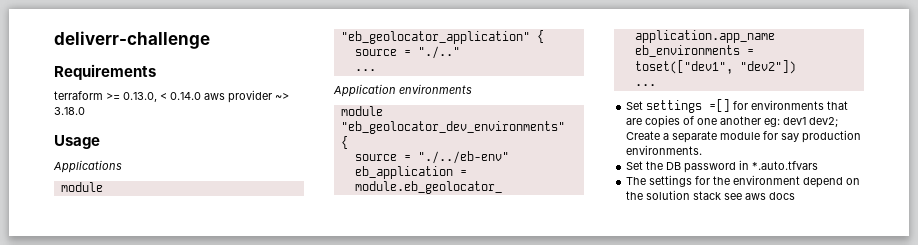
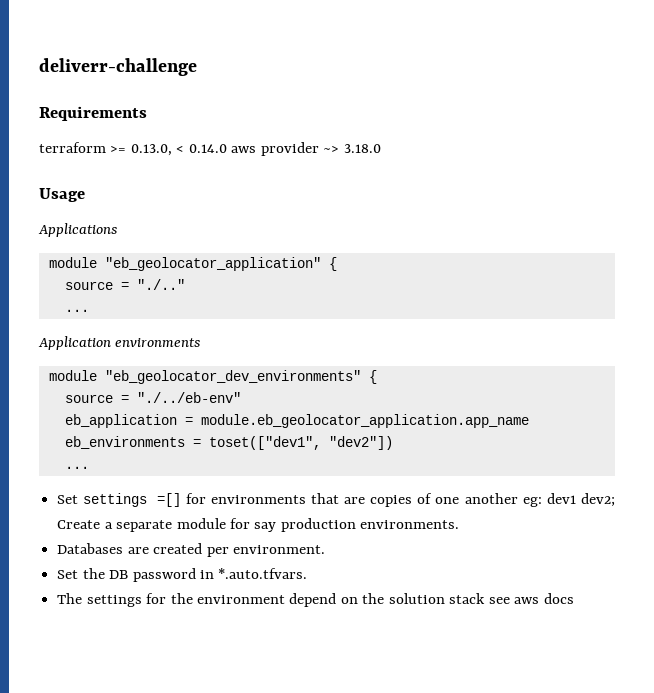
+ Databases are created per environment.
- Set the DB password in *.auto.tfvars
+ Set the DB password in *.auto.tfvars.

